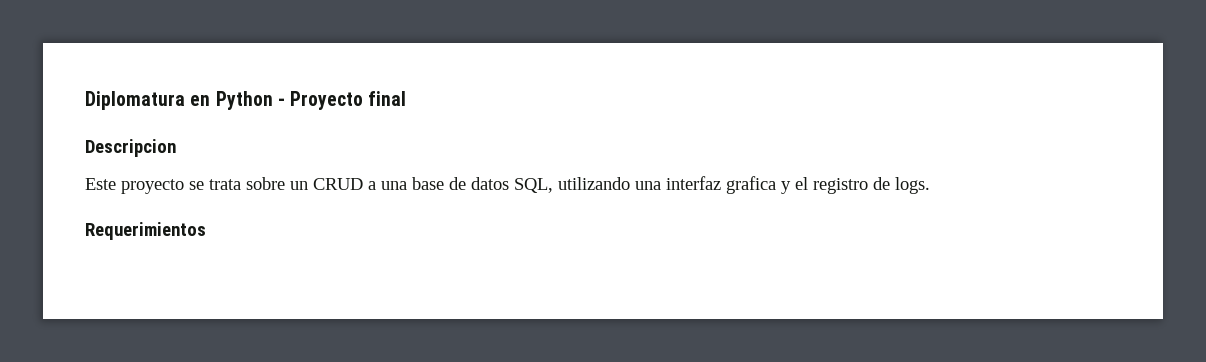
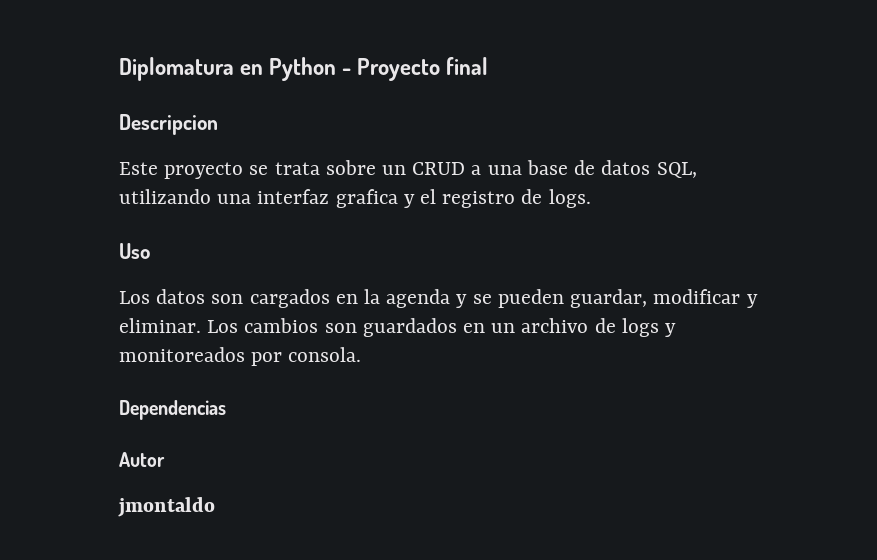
- Requerimientos
+ Uso
+ Los datos son cargados en la agenda y se pueden guardar, modificar y eliminar. Los cambios son guardados en un archivo de logs y monitoreados por consola.
+ Dependencias
+ Autor
+ jmontaldo

